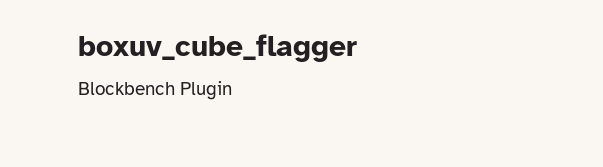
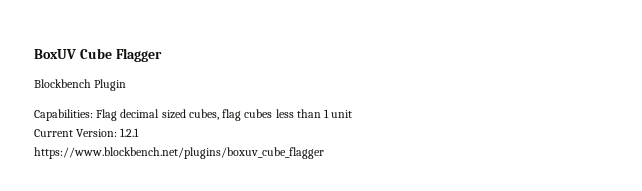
- boxuv_cube_flagger
+ BoxUV Cube Flagger
+ Capabilities: Flag decimal sized cubes, flag cubes less than 1 unit
+ Current Version: 1.2.1
+ https://www.blockbench.net/plugins/boxuv_cube_flagger

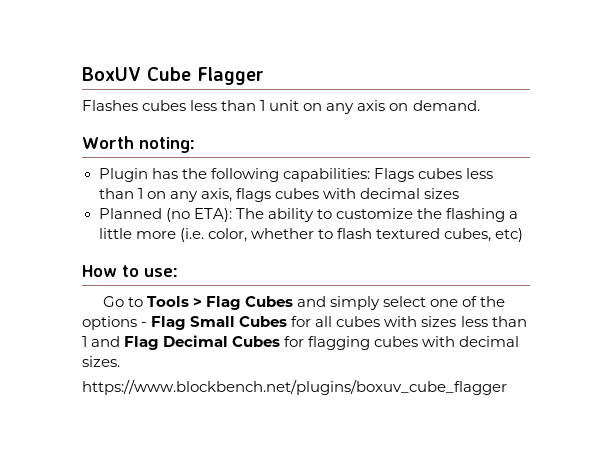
- Blockbench Plugin
- Capabilities: Flag decimal sized cubes, flag cubes less than 1 unit
- Current Version: 1.2.1
+ Flashes cubes less than 1 unit on any axis on demand.
+ Worth noting:
+ Plugin has the following capabilities: Flags cubes less than 1 on any axis, flags cubes with decimal sizes
+ Planned (no ETA): The ability to customize the flashing a little more (i.e. color, whether to flash textured cubes, etc)
+ How to use:
+ Go to Tools > Flag Cubes and simply select one of the options - Flag Small Cubes for all cubes with sizes less than 1 and Flag Decimal Cubes for flagging cubes with decimal sizes.

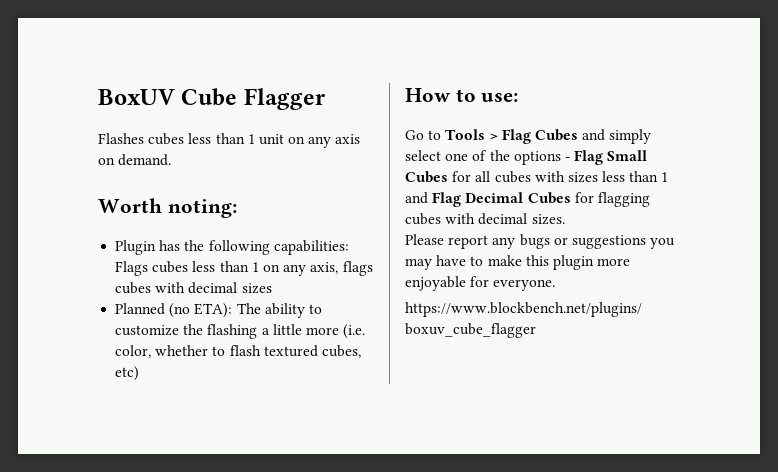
+ Please report any bugs or suggestions you may have to make this plugin more enjoyable for everyone.

